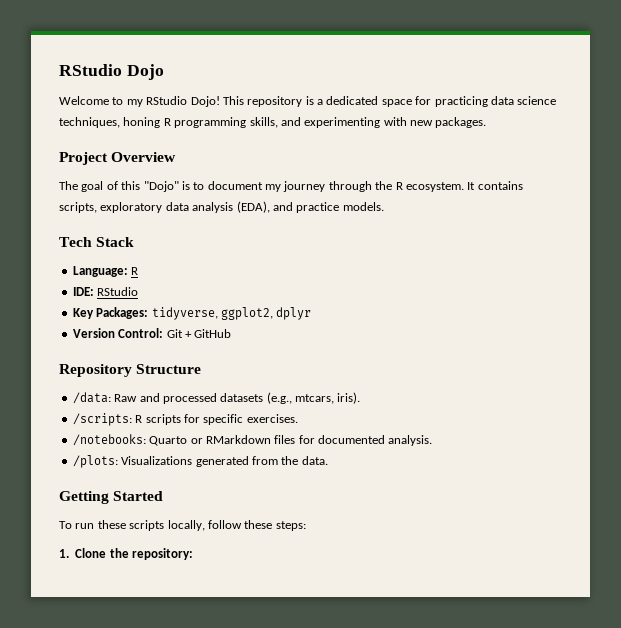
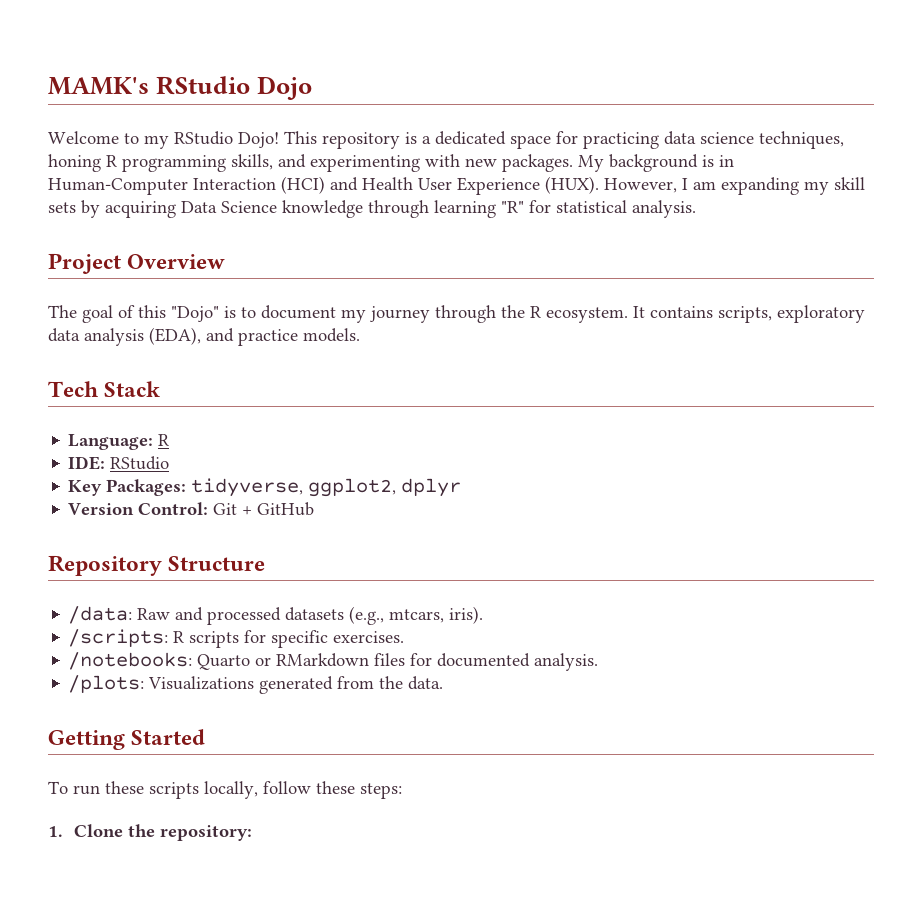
- RStudio Dojo
+ MAMK's RStudio Dojo
+ My background is in Human-Computer Interaction (HCI) and Health User Experience (HUX). However, I am expanding my skill sets by acquiring Data Science knowledge through learning "R" for statistical analysis.

